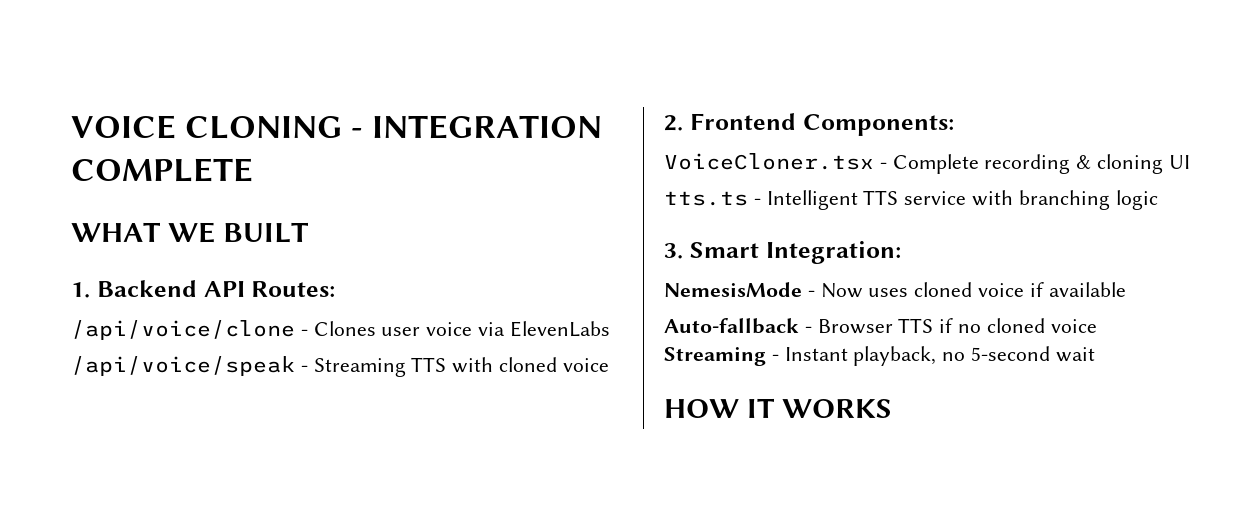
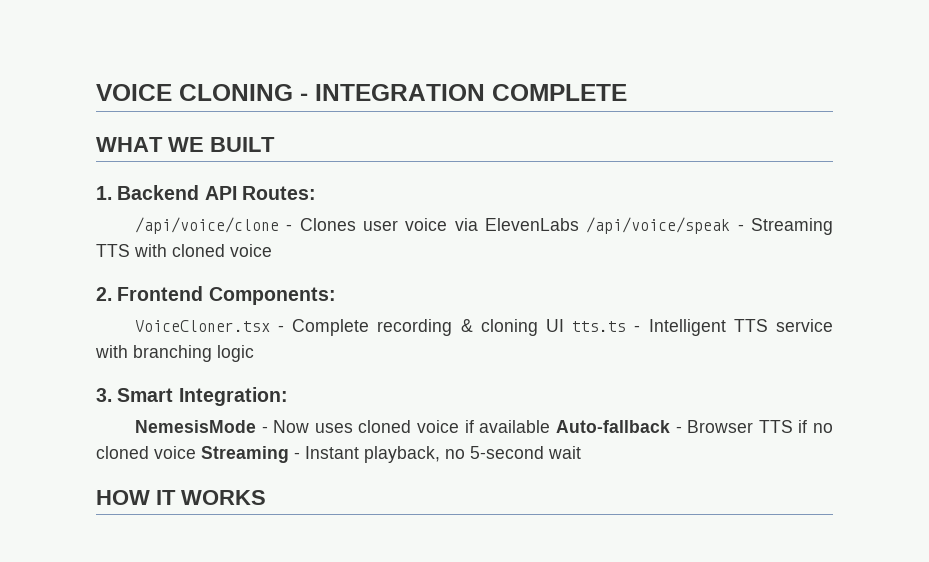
- /api/voice/clone - Clones user voice via ElevenLabs
- /api/voice/speak - Streaming TTS with cloned voice
+ /api/voice/clone - Clones user voice via ElevenLabs /api/voice/speak - Streaming TTS with cloned voice
- VoiceCloner.tsx - Complete recording & cloning UI
- tts.ts - Intelligent TTS service with branching logic
+ VoiceCloner.tsx - Complete recording & cloning UI tts.ts - Intelligent TTS service with branching logic
- NemesisMode - Now uses cloned voice if available
- Auto-fallback - Browser TTS if no cloned voice
- Streaming - Instant playback, no 5-second wait
+ NemesisMode - Now uses cloned voice if available Auto-fallback - Browser TTS if no cloned voice Streaming - Instant playback, no 5-second wait

